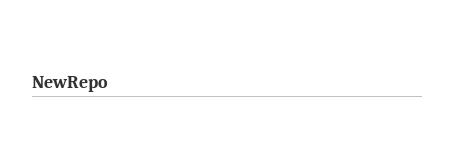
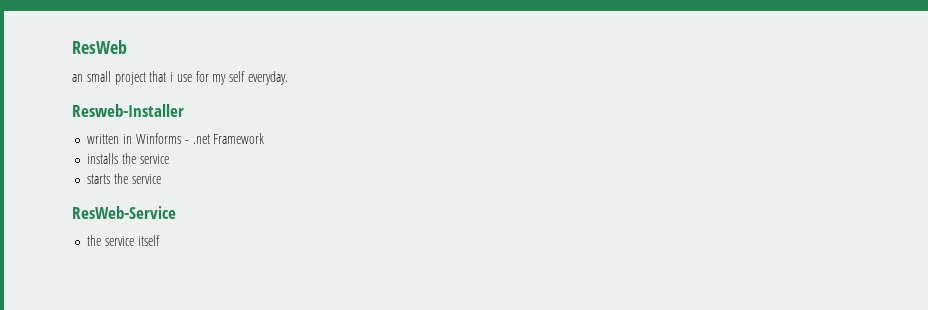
- NewRepo
+ ResWeb
+ an small project that i use for my self everyday.
+ Resweb-Installer
+ written in Winforms - .net Framework
+ installs the service
+ starts the service
+ ResWeb-Service
+ the service itself

